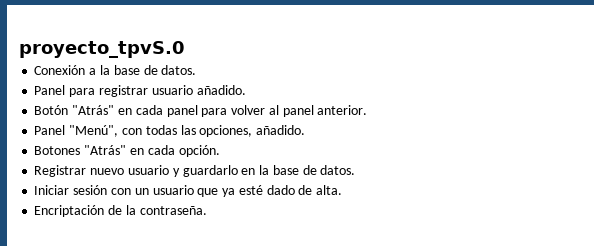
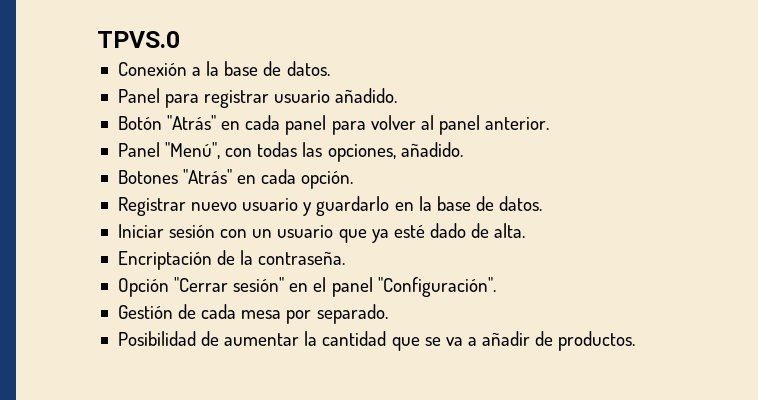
- proyecto_tpvS.0
+ TPVS.0
+ Opción "Cerrar sesión" en el panel "Configuración".
+ Gestión de cada mesa por separado.
+ Posibilidad de aumentar la cantidad que se va a añadir de productos.

